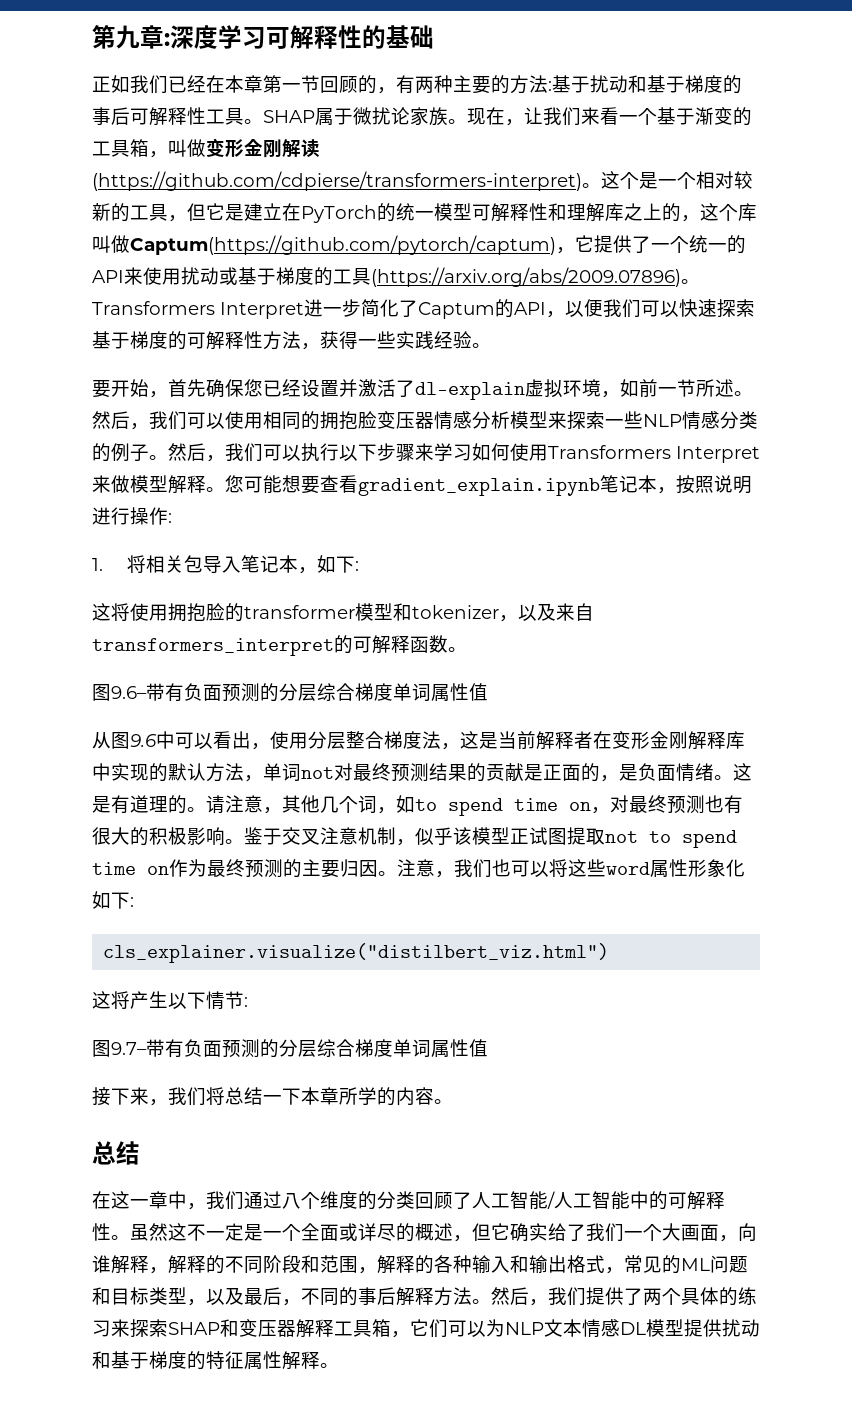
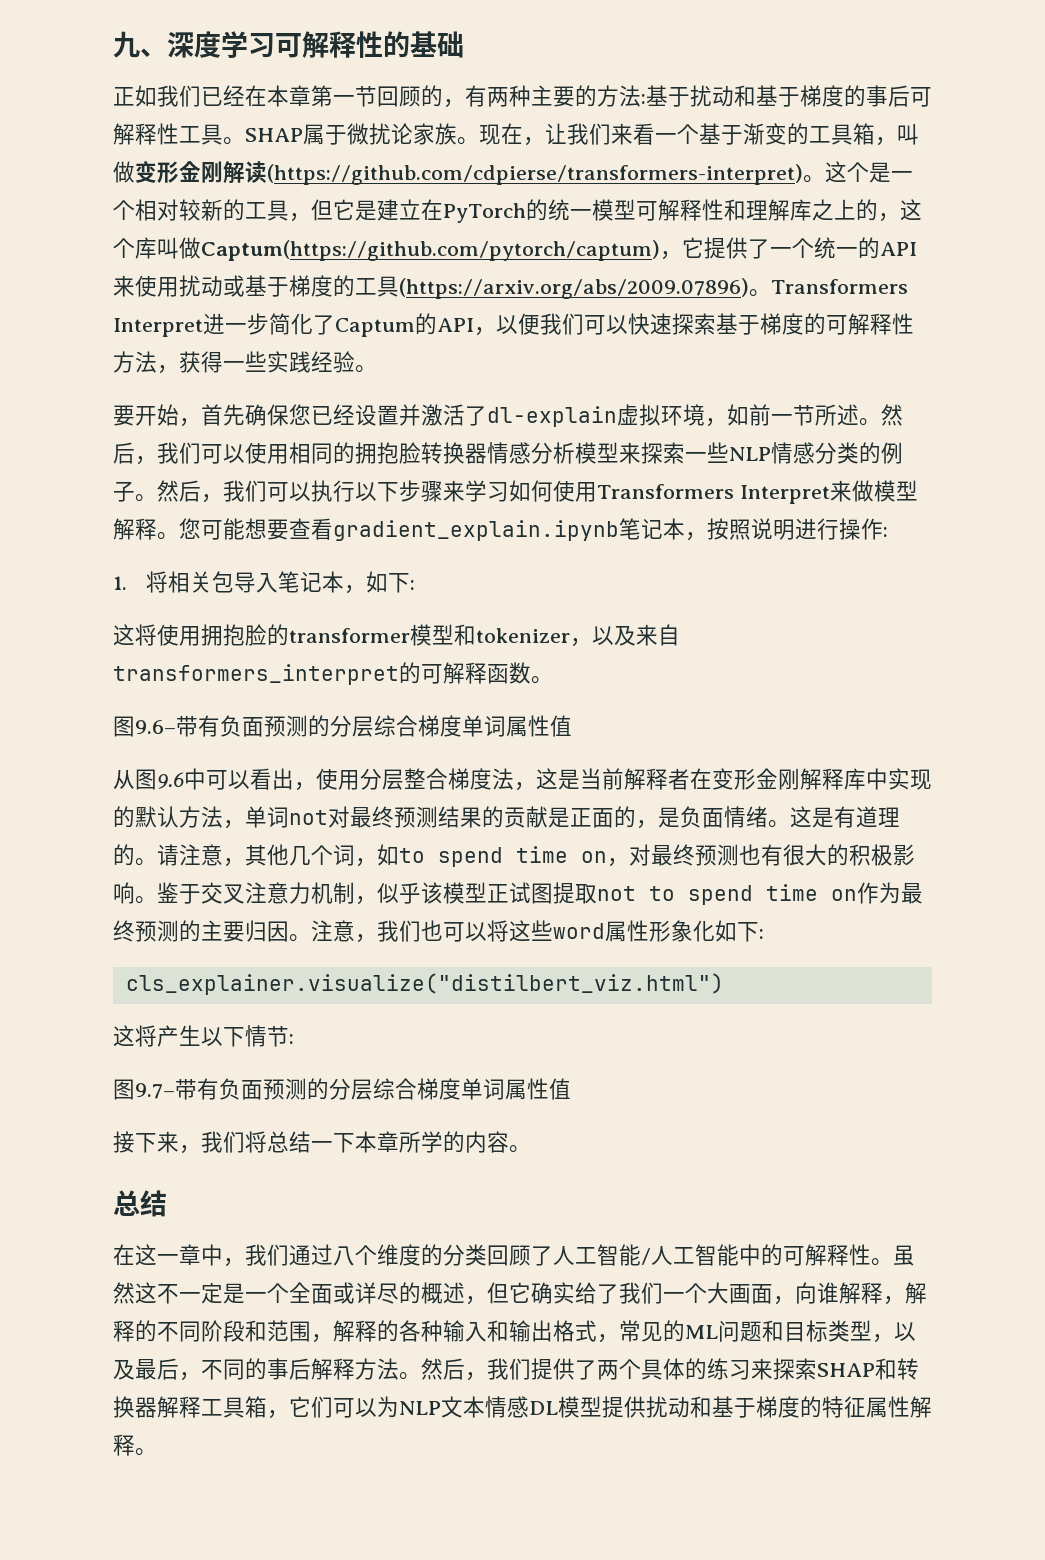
- 第九章:深度学习可解释性的基础
+ 九、深度学习可解释性的基础
- 然后，我们可以使用相同的拥抱脸变压器情感分析模型来探索一些NLP情感分类的例子。
+ 然后，我们可以使用相同的拥抱脸转换器情感分析模型来探索一些NLP情感分类的例子。
- 鉴于交叉注意机制，似乎该模型正试图提取not to spend time on作为最终预测的主要归因。
+ 鉴于交叉注意力机制，似乎该模型正试图提取not to spend time on作为最终预测的主要归因。
- 然后，我们提供了两个具体的练习来探索SHAP和变压器解释工具箱，它们可以为NLP文本情感DL模型提供扰动和基于梯度的特征属性解释。
+ 然后，我们提供了两个具体的练习来探索SHAP和转换器解释工具箱，它们可以为NLP文本情感DL模型提供扰动和基于梯度的特征属性解释。

